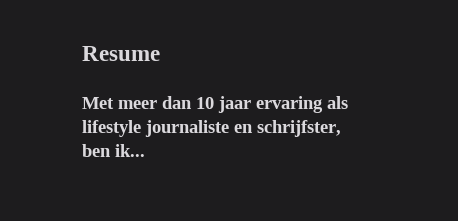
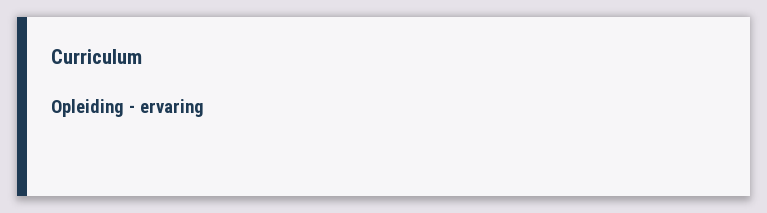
- Resume
- Met meer dan 10 jaar ervaring als lifestyle journaliste en schrijfster, ben ik...
+ Curriculum
+ Opleiding - ervaring

